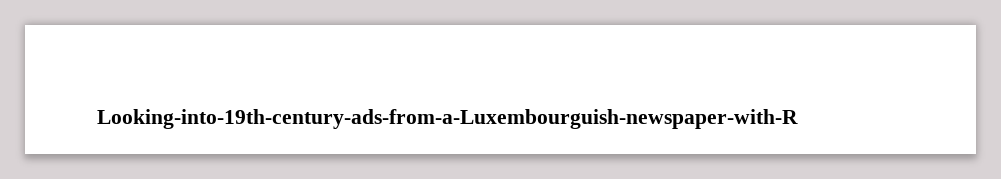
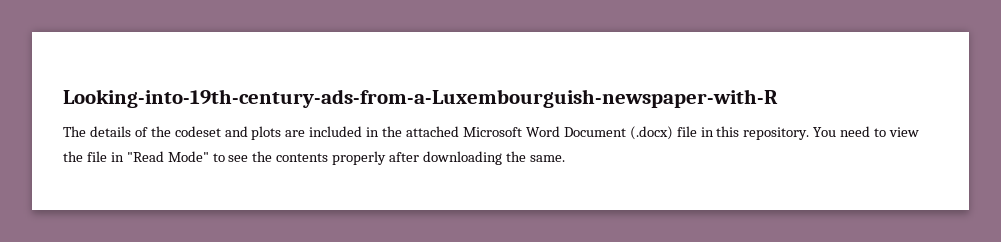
+ The details of the codeset and plots are included in the attached Microsoft Word Document (.docx) file in this repository. You need to view the file in "Read Mode" to see the contents properly after downloading the same.

